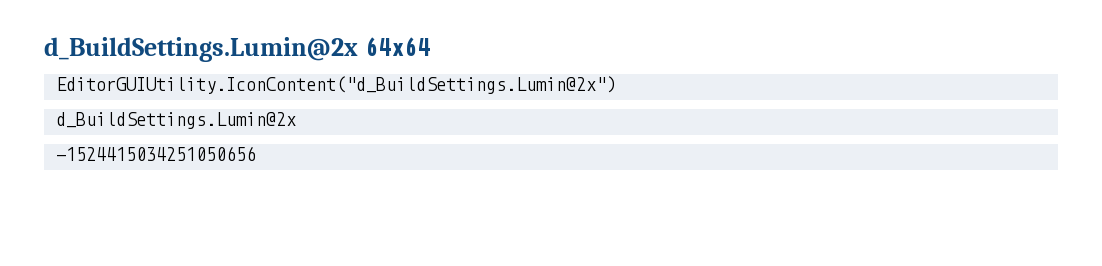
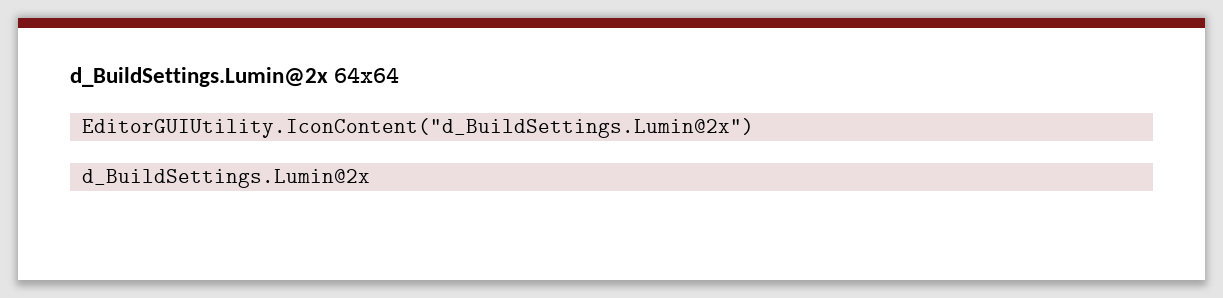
- -1524415034251050656

